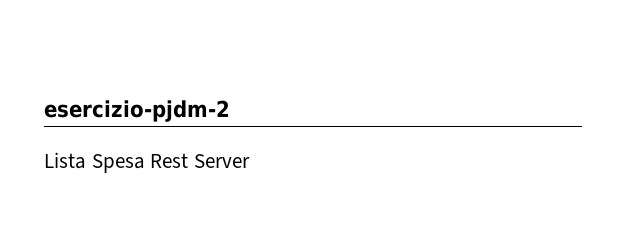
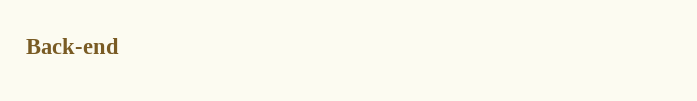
- esercizio-pjdm-2
- Lista Spesa Rest Server
+ Back-end

